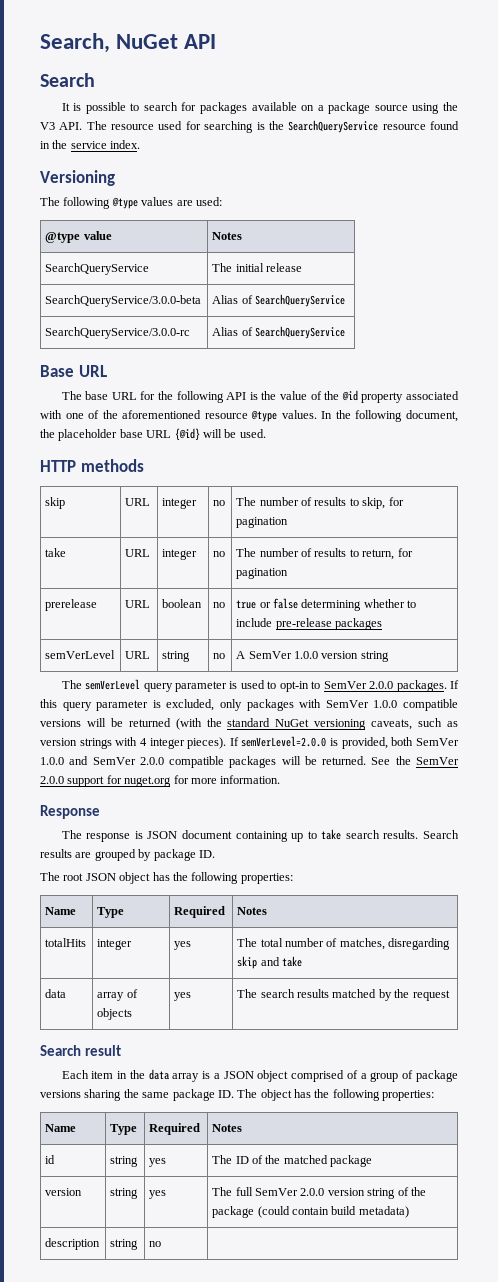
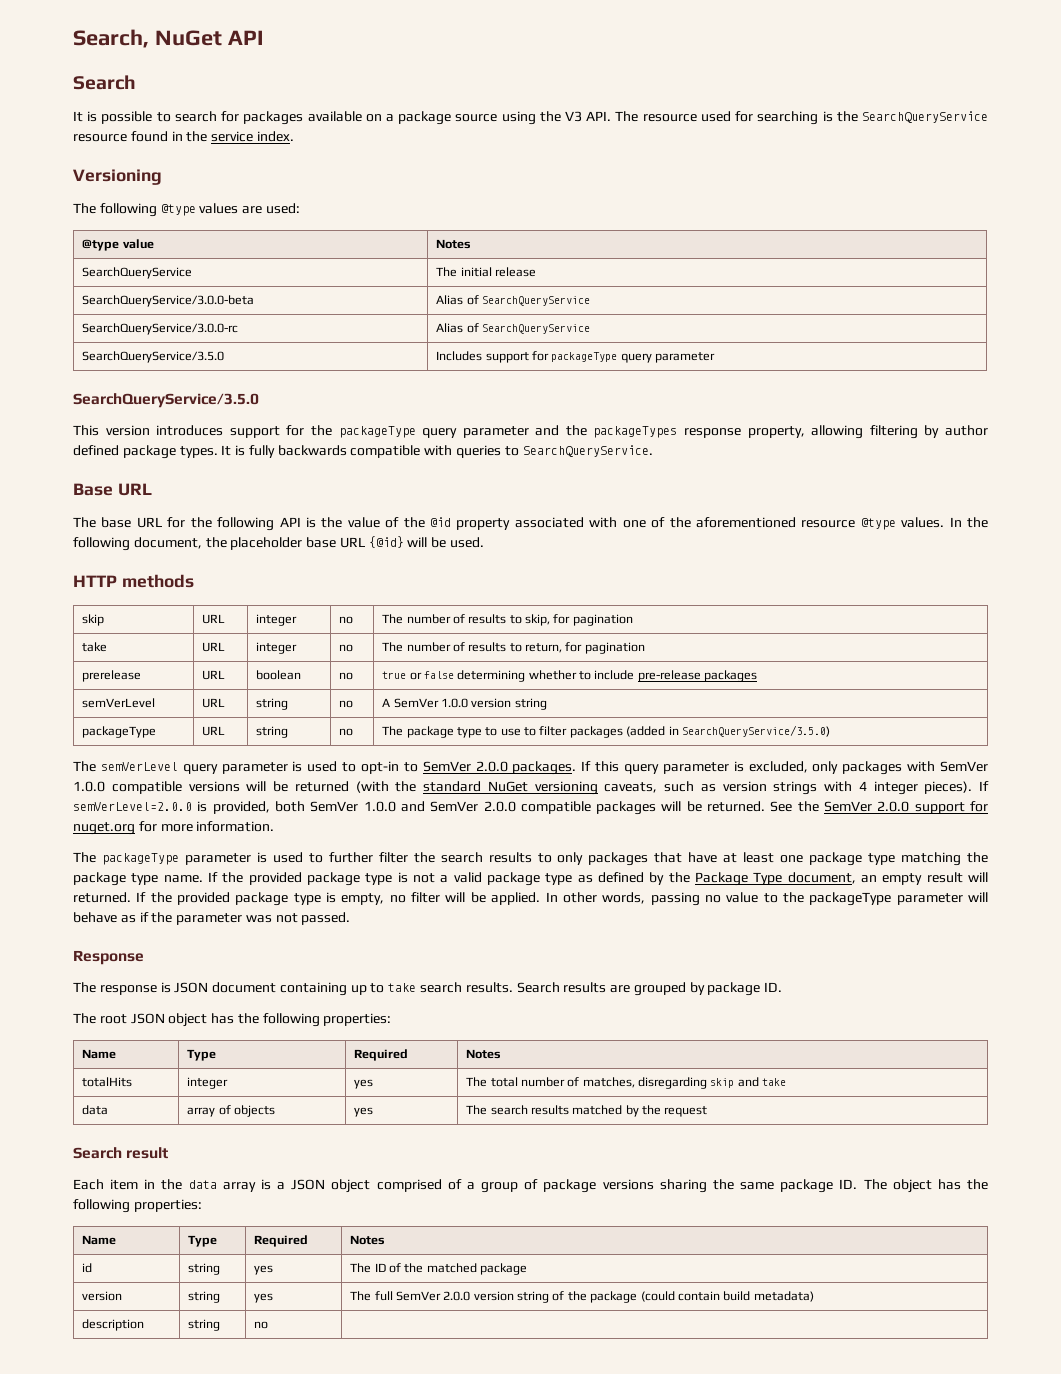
+ SearchQueryService/3.5.0 | Includes support for packageType query parameter
+ SearchQueryService/3.5.0
+ This version introduces support for the packageType query parameter and the packageTypes response property, allowing filtering by author defined package types. It is fully backwards compatible with queries to SearchQueryService.
+ packageType | URL | string | no | The package type to use to filter packages (added in SearchQueryService/3.5.0)
+ The packageType parameter is used to further filter the search results to only packages that have at least one package type matching the package type name. If the provided package type is not a valid package type as defined by the Package Type document, an empty result will returned. If the provided package type is empty, no filter will be applied. In other words, passing no value to the packageType parameter will behave as if the parameter was not passed.

